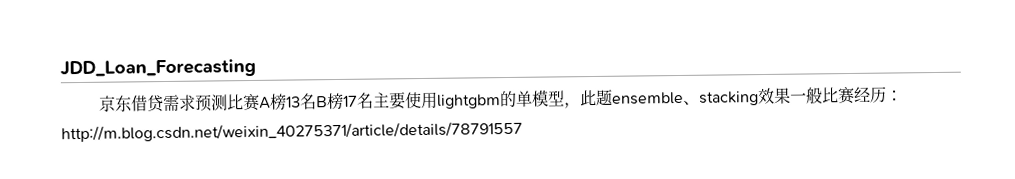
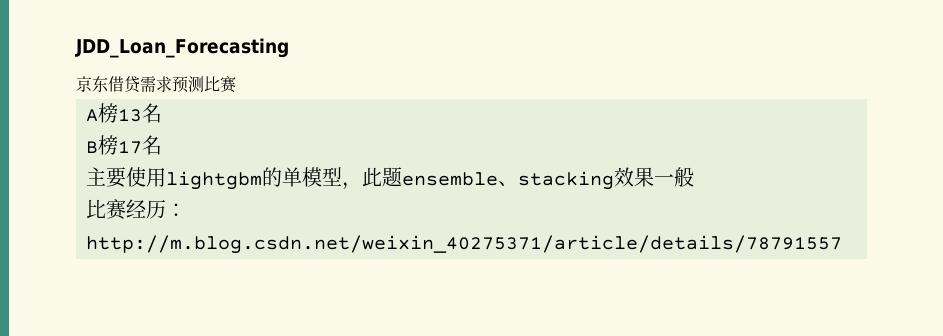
- 京东借贷需求预测比赛A榜13名B榜17名主要使用lightgbm的单模型，此题ensemble、stacking效果一般比赛经历：http://m.blog.csdn.net/weixin_40275371/article/details/78791557
+ 京东借贷需求预测比赛
+ A榜13名
+ B榜17名
+ 主要使用lightgbm的单模型，此题ensemble、stacking效果一般
+ 比赛经历：http://m.blog.csdn.net/weixin_40275371/article/details/78791557

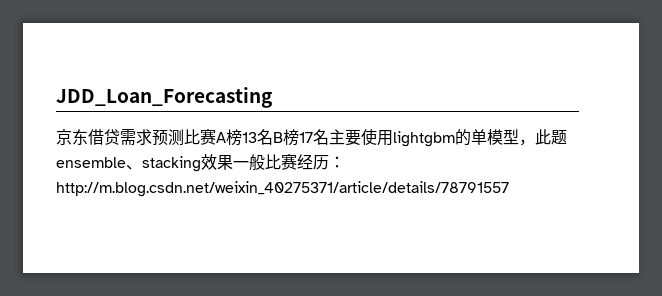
- 京东借贷需求预测比赛
- A榜13名
- B榜17名
- 主要使用lightgbm的单模型，此题ensemble、stacking效果一般
- 比赛经历：http://m.blog.csdn.net/weixin_40275371/article/details/78791557
+ 京东借贷需求预测比赛A榜13名B榜17名主要使用lightgbm的单模型，此题ensemble、stacking效果一般比赛经历：http://m.blog.csdn.net/weixin_40275371/article/details/78791557

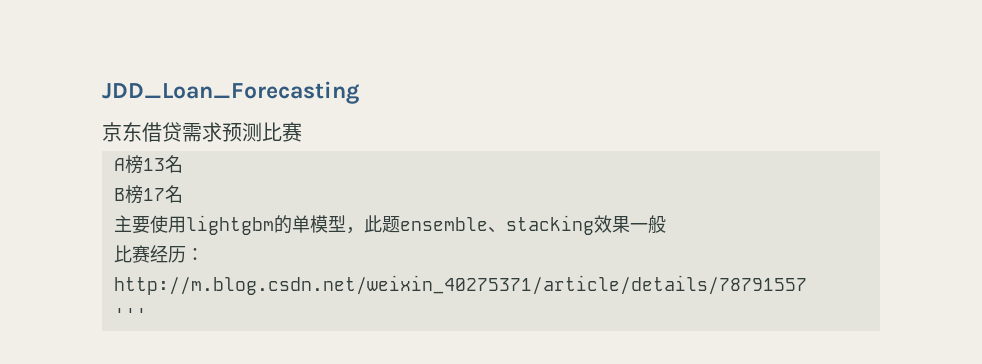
- 京东借贷需求预测比赛A榜13名B榜17名主要使用lightgbm的单模型，此题ensemble、stacking效果一般比赛经历：http://m.blog.csdn.net/weixin_40275371/article/details/78791557
+ 京东借贷需求预测比赛
+ A榜13名
+ B榜17名
+ 主要使用lightgbm的单模型，此题ensemble、stacking效果一般
+ 比赛经历：http://m.blog.csdn.net/weixin_40275371/article/details/78791557
+ '''

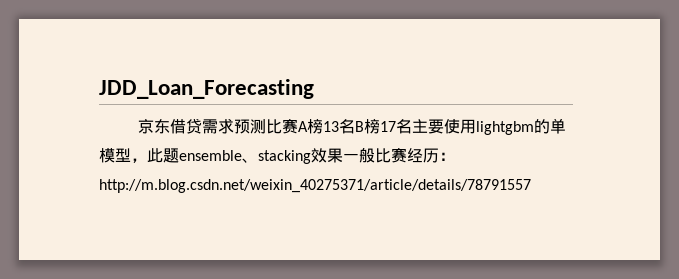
- 京东借贷需求预测比赛
- A榜13名
- B榜17名
- 主要使用lightgbm的单模型，此题ensemble、stacking效果一般
- 比赛经历：http://m.blog.csdn.net/weixin_40275371/article/details/78791557
+ 京东借贷需求预测比赛A榜13名B榜17名主要使用lightgbm的单模型，此题ensemble、stacking效果一般比赛经历：http://m.blog.csdn.net/weixin_40275371/article/details/78791557
- '''

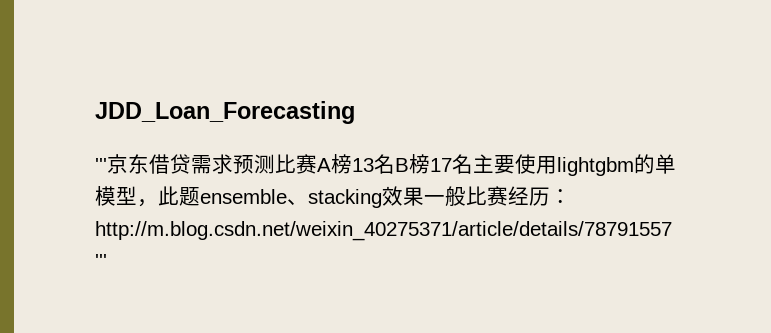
- 京东借贷需求预测比赛A榜13名B榜17名主要使用lightgbm的单模型，此题ensemble、stacking效果一般比赛经历：http://m.blog.csdn.net/weixin_40275371/article/details/78791557
+ '''京东借贷需求预测比赛A榜13名B榜17名主要使用lightgbm的单模型，此题ensemble、stacking效果一般比赛经历：http://m.blog.csdn.net/weixin_40275371/article/details/78791557 '''

